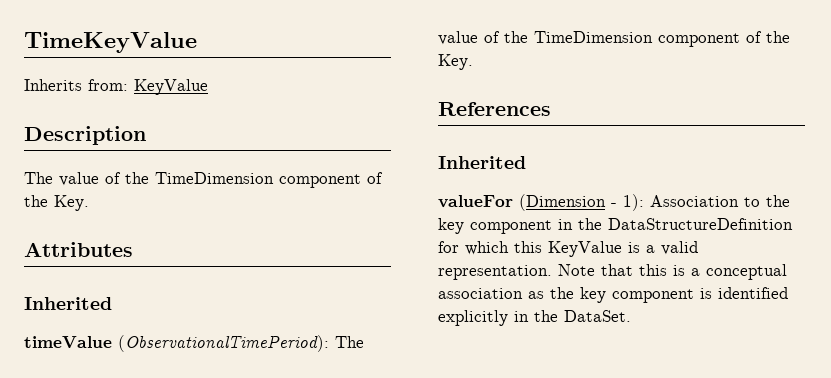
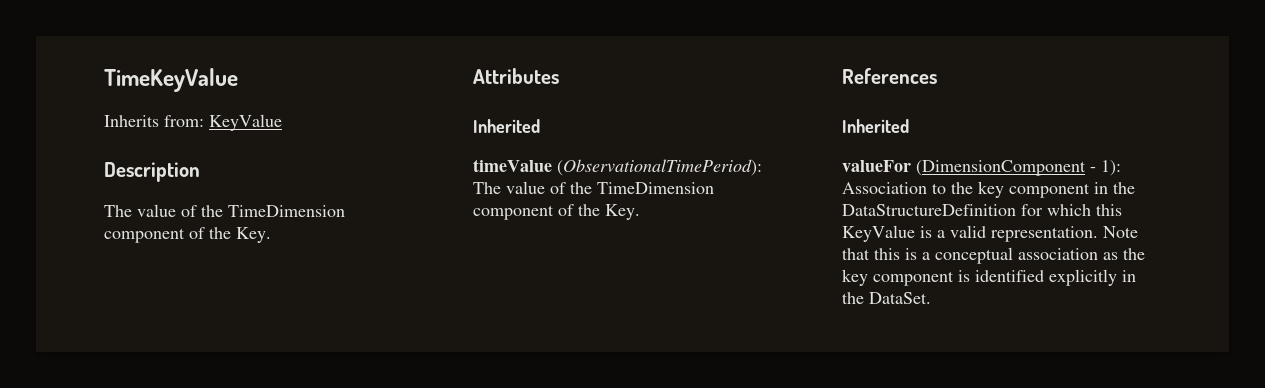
- valueFor (Dimension - 1): Association to the key component in the DataStructureDefinition for which this KeyValue is a valid representation.
+ valueFor (DimensionComponent - 1): Association to the key component in the DataStructureDefinition for which this KeyValue is a valid representation.

